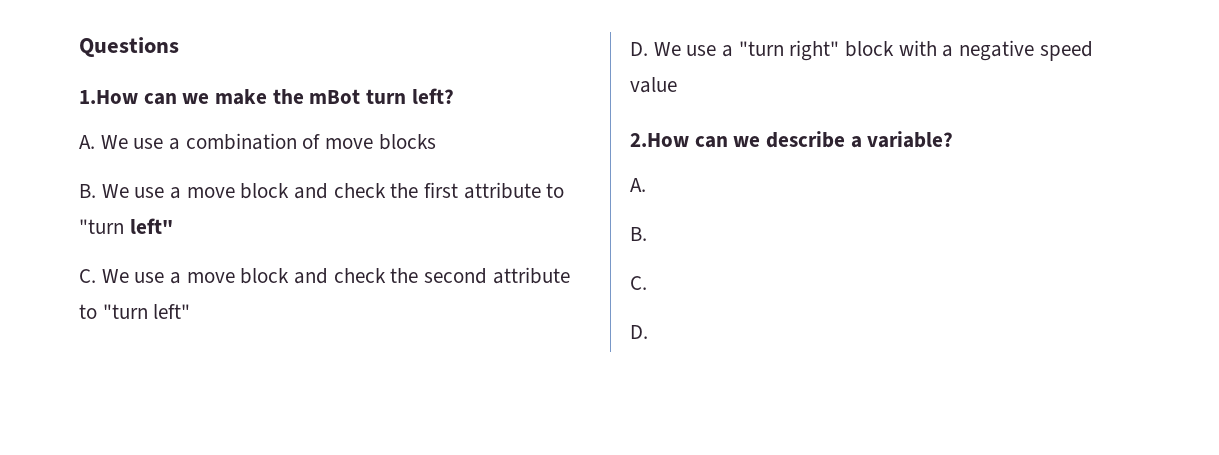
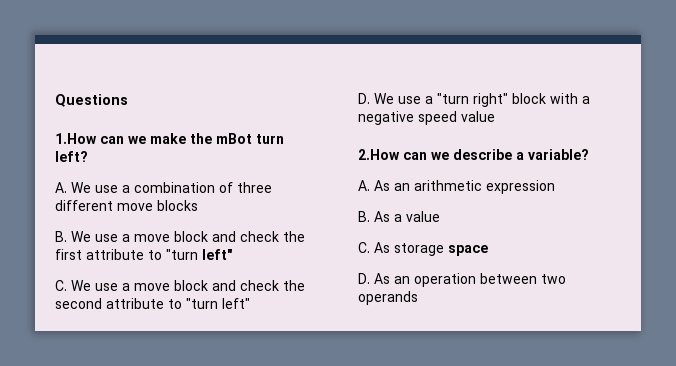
- A. We use a combination of move blocks
+ A. We use a combination of three different move blocks
  2.How can we describe a variable?
- A.
- B.
- C.
- D.
+ A. As an arithmetic expression
+ B. As a value
+ C. As storage space
+ D. As an operation between two operands

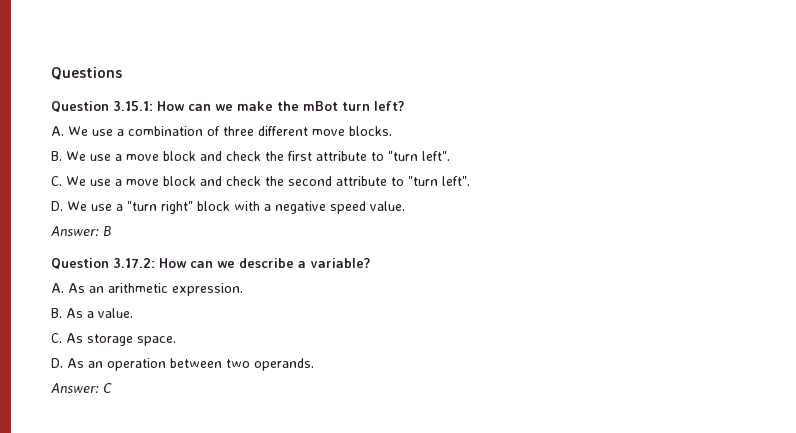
- 1.How can we make the mBot turn left?
+ Question 3.15.1: How can we make the mBot turn left?
- A. We use a combination of three different move blocks
+ A. We use a combination of three different move blocks.
- B. We use a move block and check the first attribute to "turn left"
+ B. We use a move block and check the first attribute to "turn left".
- C. We use a move block and check the second attribute to "turn left"
+ C. We use a move block and check the second attribute to "turn left".
- D. We use a "turn right" block with a negative speed value
- 2.How can we describe a variable?
+ D. We use a "turn right" block with a negative speed value.
+ Answer: B
+ Question 3.17.2: How can we describe a variable?
- A. As an arithmetic expression
+ A. As an arithmetic expression.
- B. As a value
+ B. As a value.
- C. As storage space
+ C. As storage space.
- D. As an operation between two operands
+ D. As an operation between two operands.
+ Answer: C

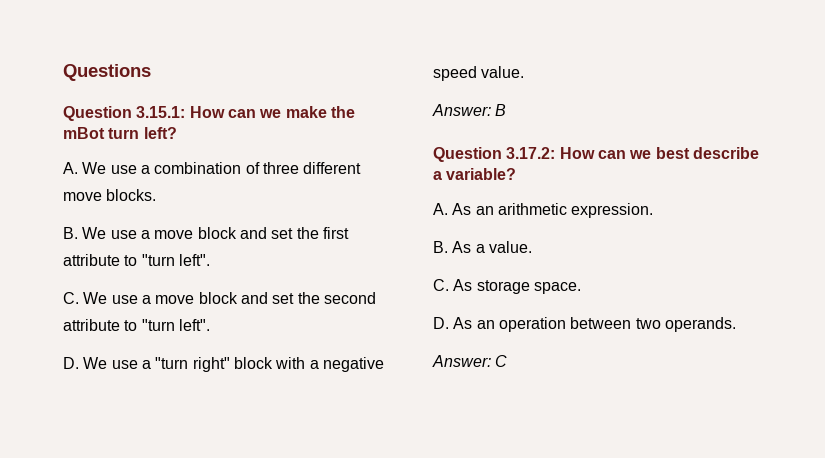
- B. We use a move block and check the first attribute to "turn left".
+ B. We use a move block and set the first attribute to "turn left".
- C. We use a move block and check the second attribute to "turn left".
+ C. We use a move block and set the second attribute to "turn left".
- Question 3.17.2: How can we describe a variable?
+ Question 3.17.2: How can we best describe a variable?

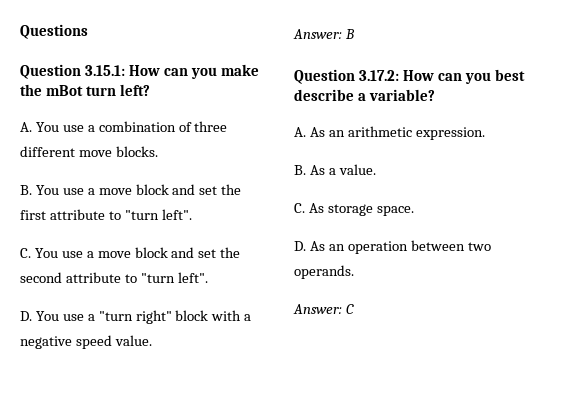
- Question 3.15.1: How can we make the mBot turn left?
+ Question 3.15.1: How can you make the mBot turn left?
- A. We use a combination of three different move blocks.
+ A. You use a combination of three different move blocks.
- B. We use a move block and set the first attribute to "turn left".
+ B. You use a move block and set the first attribute to "turn left".
- C. We use a move block and set the second attribute to "turn left".
+ C. You use a move block and set the second attribute to "turn left".
- D. We use a "turn right" block with a negative speed value.
+ D. You use a "turn right" block with a negative speed value.
- Question 3.17.2: How can we best describe a variable?
+ Question 3.17.2: How can you best describe a variable?

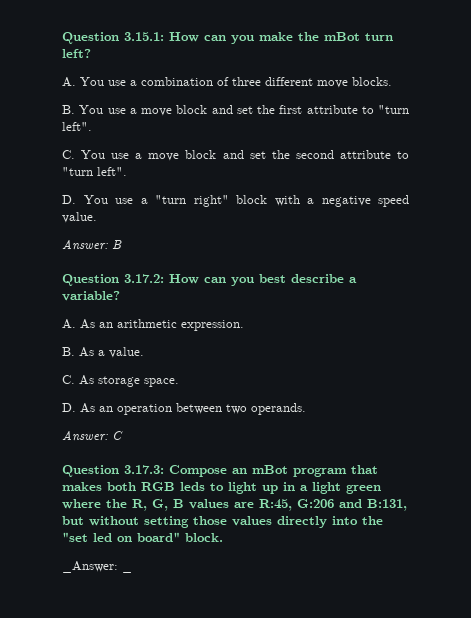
- Questions
+ Question 3.17.3: Compose an mBot program that makes both RGB leds to light up in a light green where the R, G, B values are R:45, G:206 and B:131, but without setting those values directly into the "set led on board" block.
+ _Answer: _

